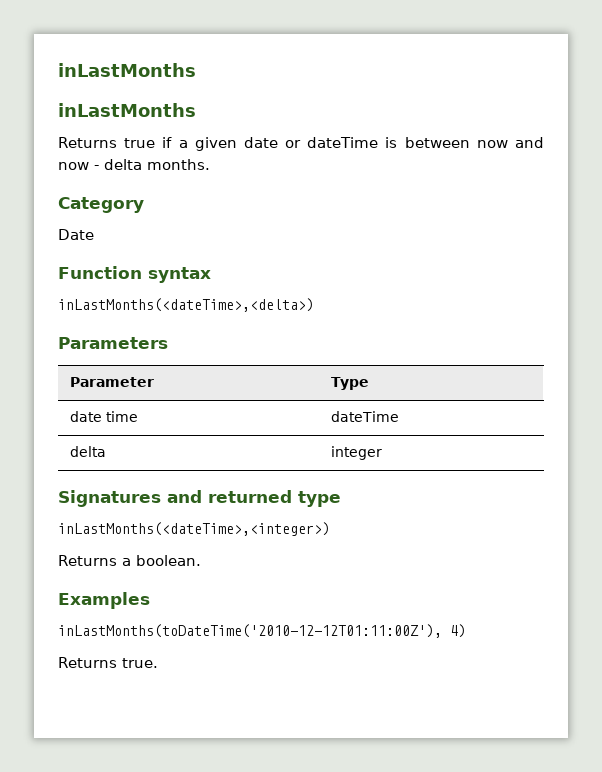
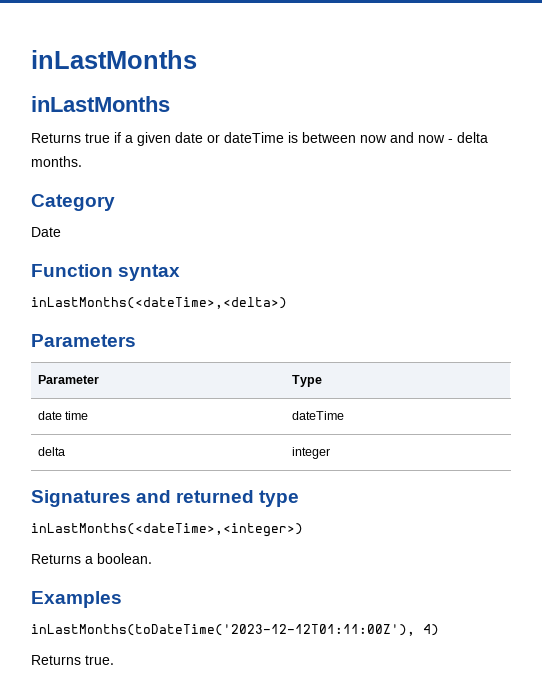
- inLastMonths(toDateTime('2010-12-12T01:11:00Z'), 4)
+ inLastMonths(toDateTime('2023-12-12T01:11:00Z'), 4)

